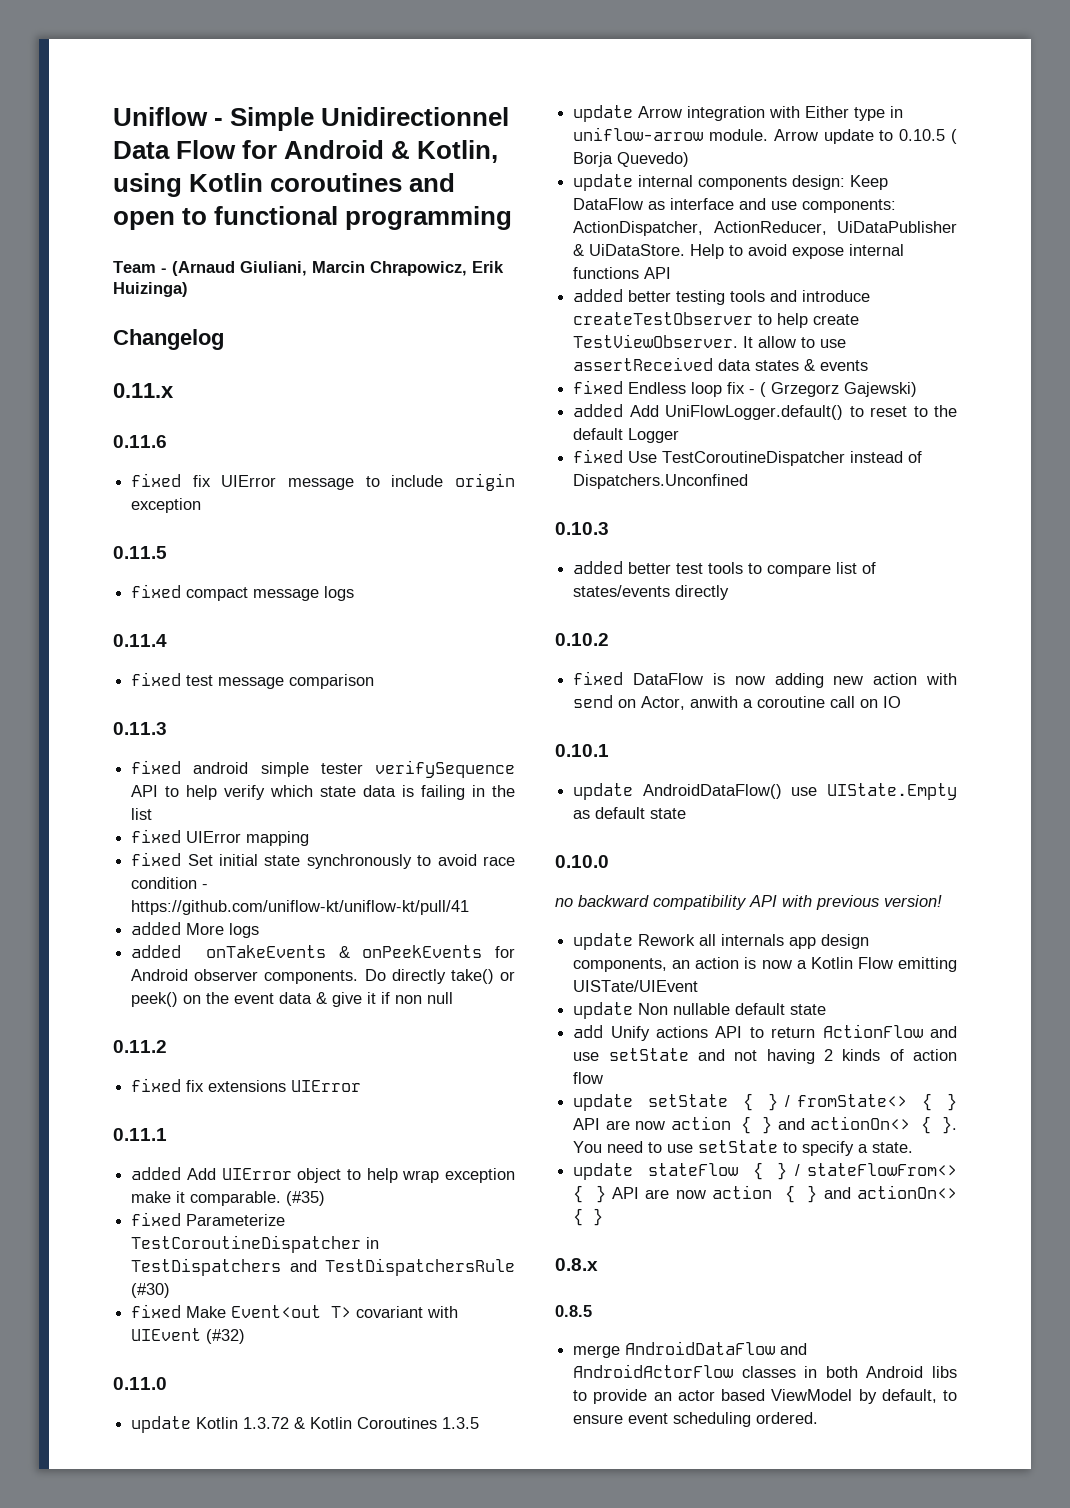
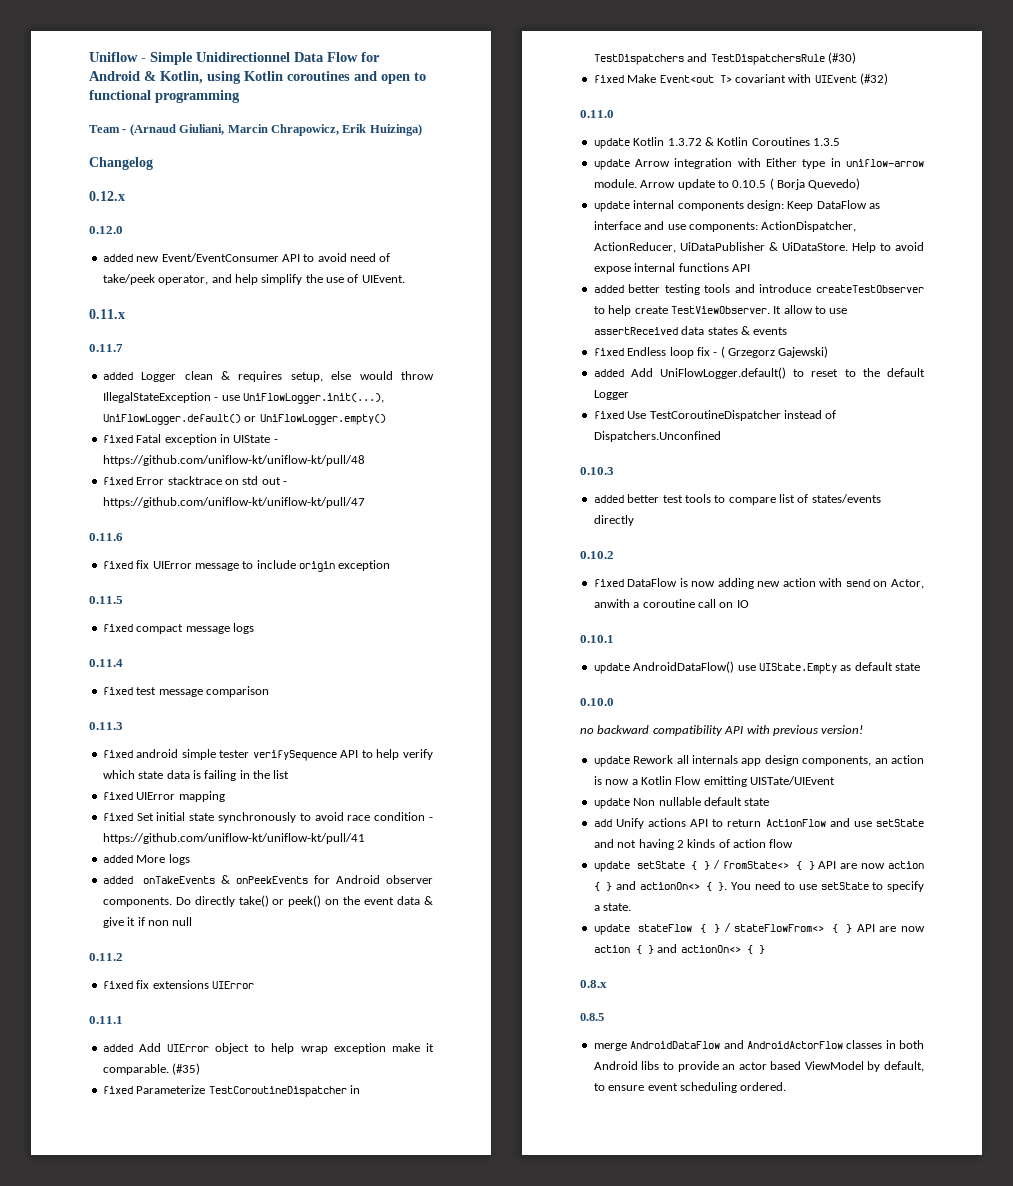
+ 0.12.x
+ 0.12.0
+ added new Event/EventConsumer API to avoid need of take/peek operator, and help simplify the use of UIEvent.
  0.11.x
+ 0.11.7
+ added Logger clean & requires setup, else would throw IllegalStateException - use UniFlowLogger.init(...), UniFlowLogger.default() or UniFlowLogger.empty()
+ fixed Fatal exception in UIState - https://github.com/uniflow-kt/uniflow-kt/pull/48
+ fixed Error stacktrace on std out - https://github.com/uniflow-kt/uniflow-kt/pull/47

